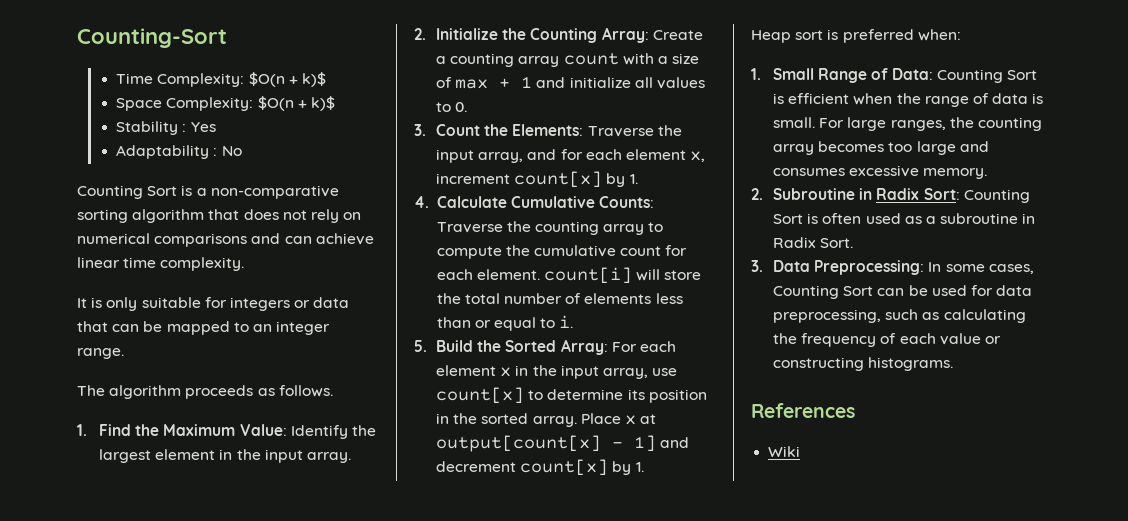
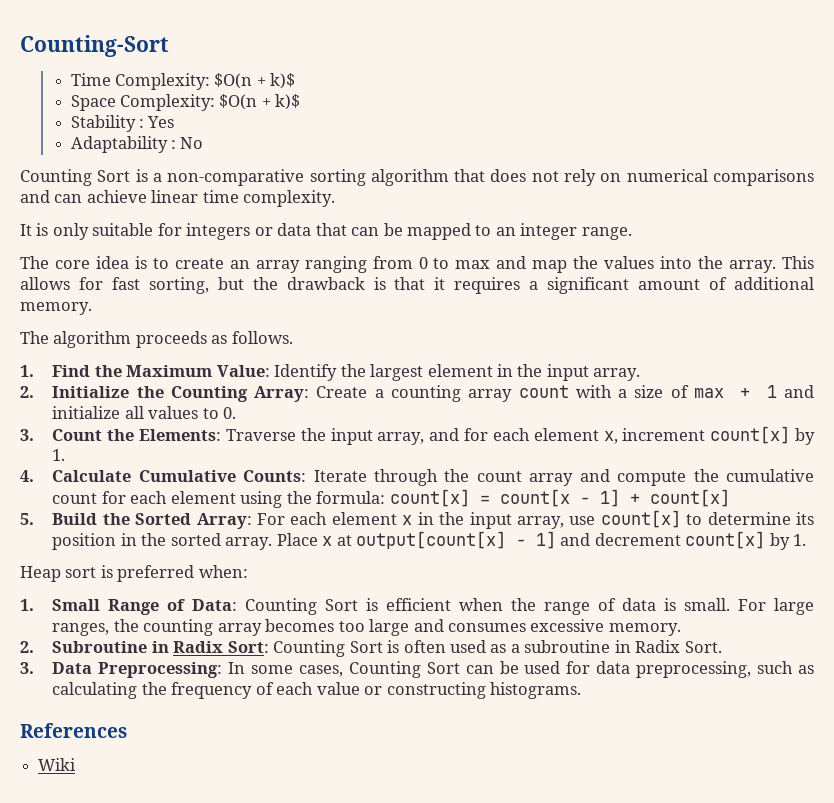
+ The core idea is to create an array ranging from 0 to max and map the values into the array. This allows for fast sorting, but the drawback is that it requires a significant amount of additional memory.
- 4. Calculate Cumulative Counts: Traverse the counting array to compute the cumulative count for each element. count[i] will store the total number of elements less than or equal to i.
+ 4. Calculate Cumulative Counts: Iterate through the count array and compute the cumulative count for each element using the formula: count[x] = count[x - 1] + count[x]

